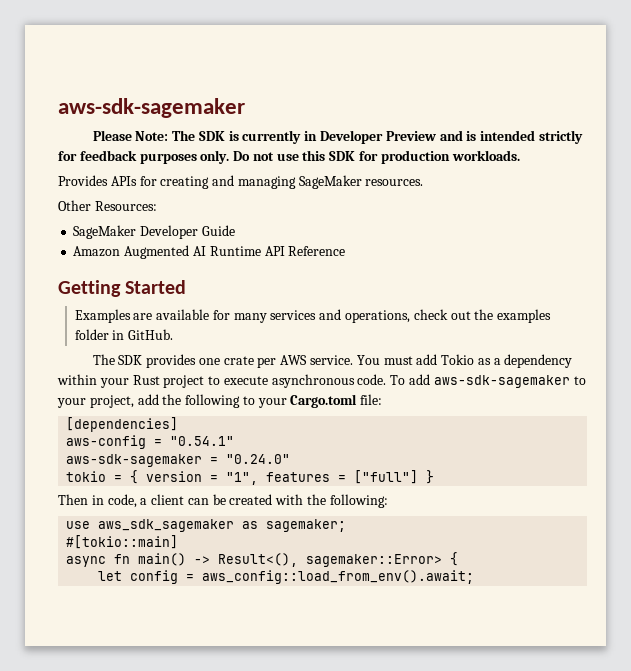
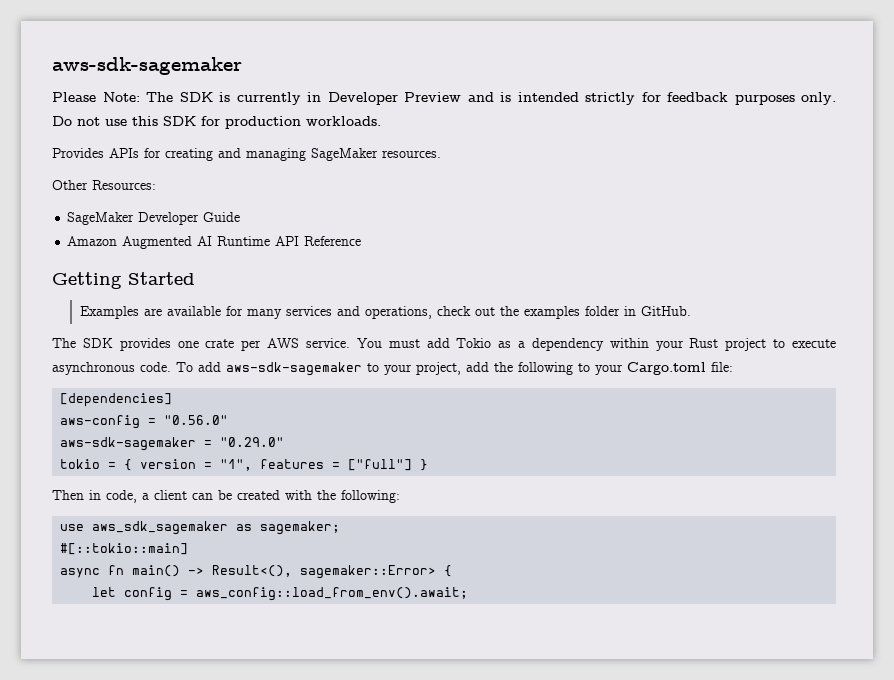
- aws-config = "0.54.1"
+ aws-config = "0.56.0"
- aws-sdk-sagemaker = "0.24.0"
+ aws-sdk-sagemaker = "0.29.0"
- #[tokio::main]
+ #[::tokio::main]

